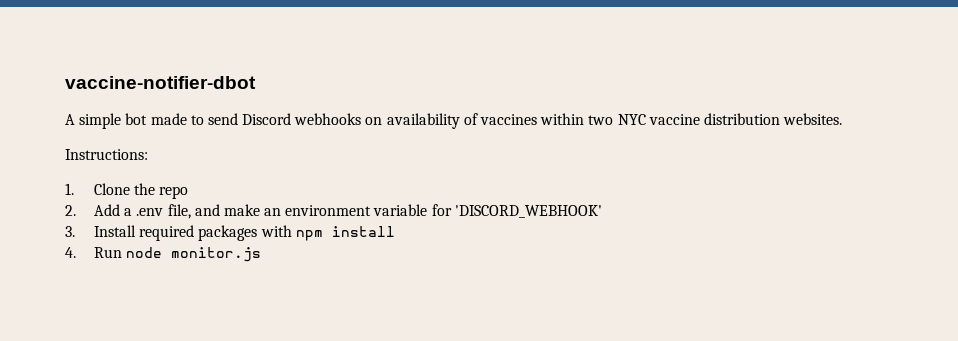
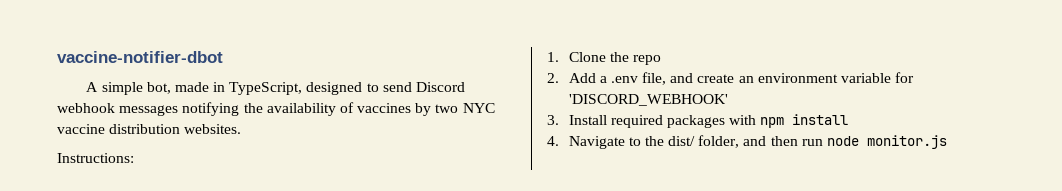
- A simple bot made to send Discord webhooks on availability of vaccines within two NYC vaccine distribution websites.
+ A simple bot, made in TypeScript, designed to send Discord webhook messages notifying the availability of vaccines by two NYC vaccine distribution websites.
- 2. Add a .env file, and make an environment variable for 'DISCORD_WEBHOOK'
+ 2. Add a .env file, and create an environment variable for 'DISCORD_WEBHOOK'
- 4. Run node monitor.js
+ 4. Navigate to the dist/ folder, and then run node monitor.js

